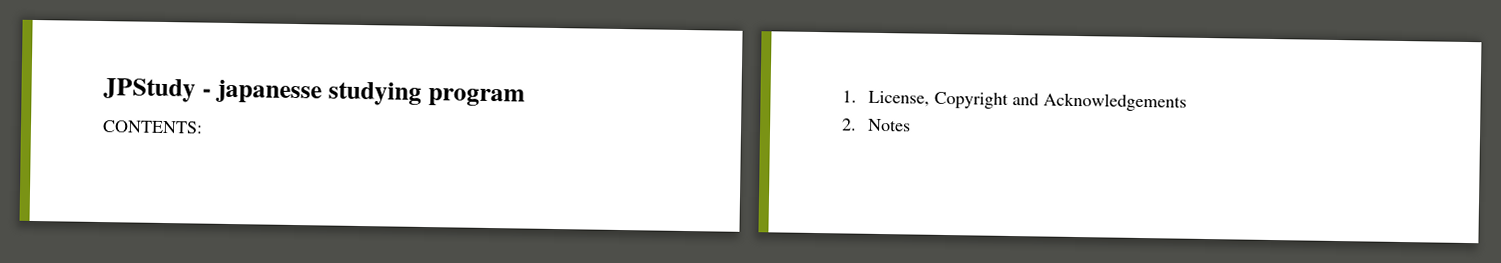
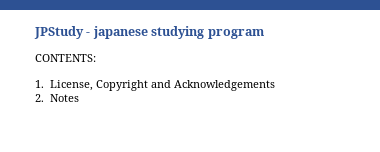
- JPStudy - japanesse studying program
+ JPStudy - japanese studying program

